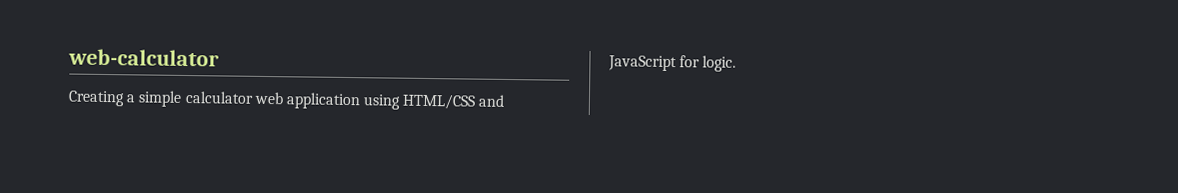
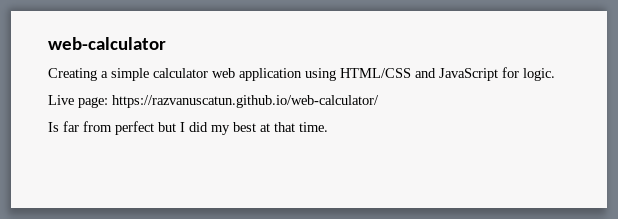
+ Live page: https://razvanuscatun.github.io/web-calculator/
+ Is far from perfect but I did my best at that time.

